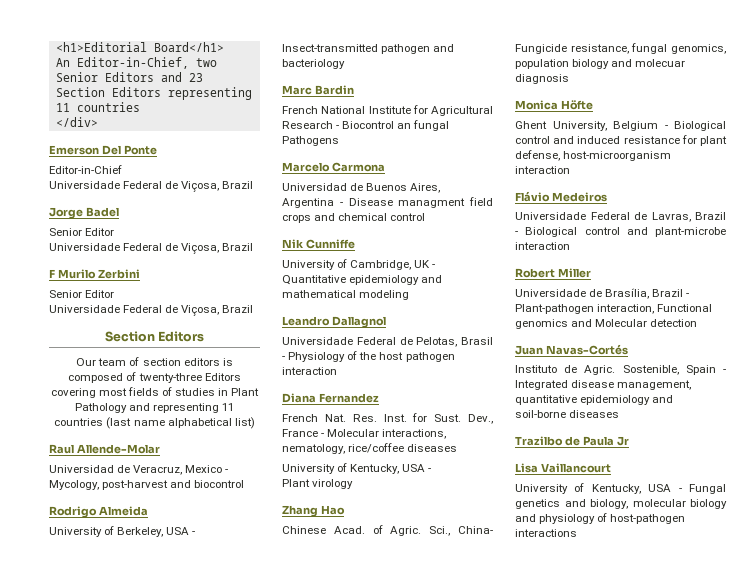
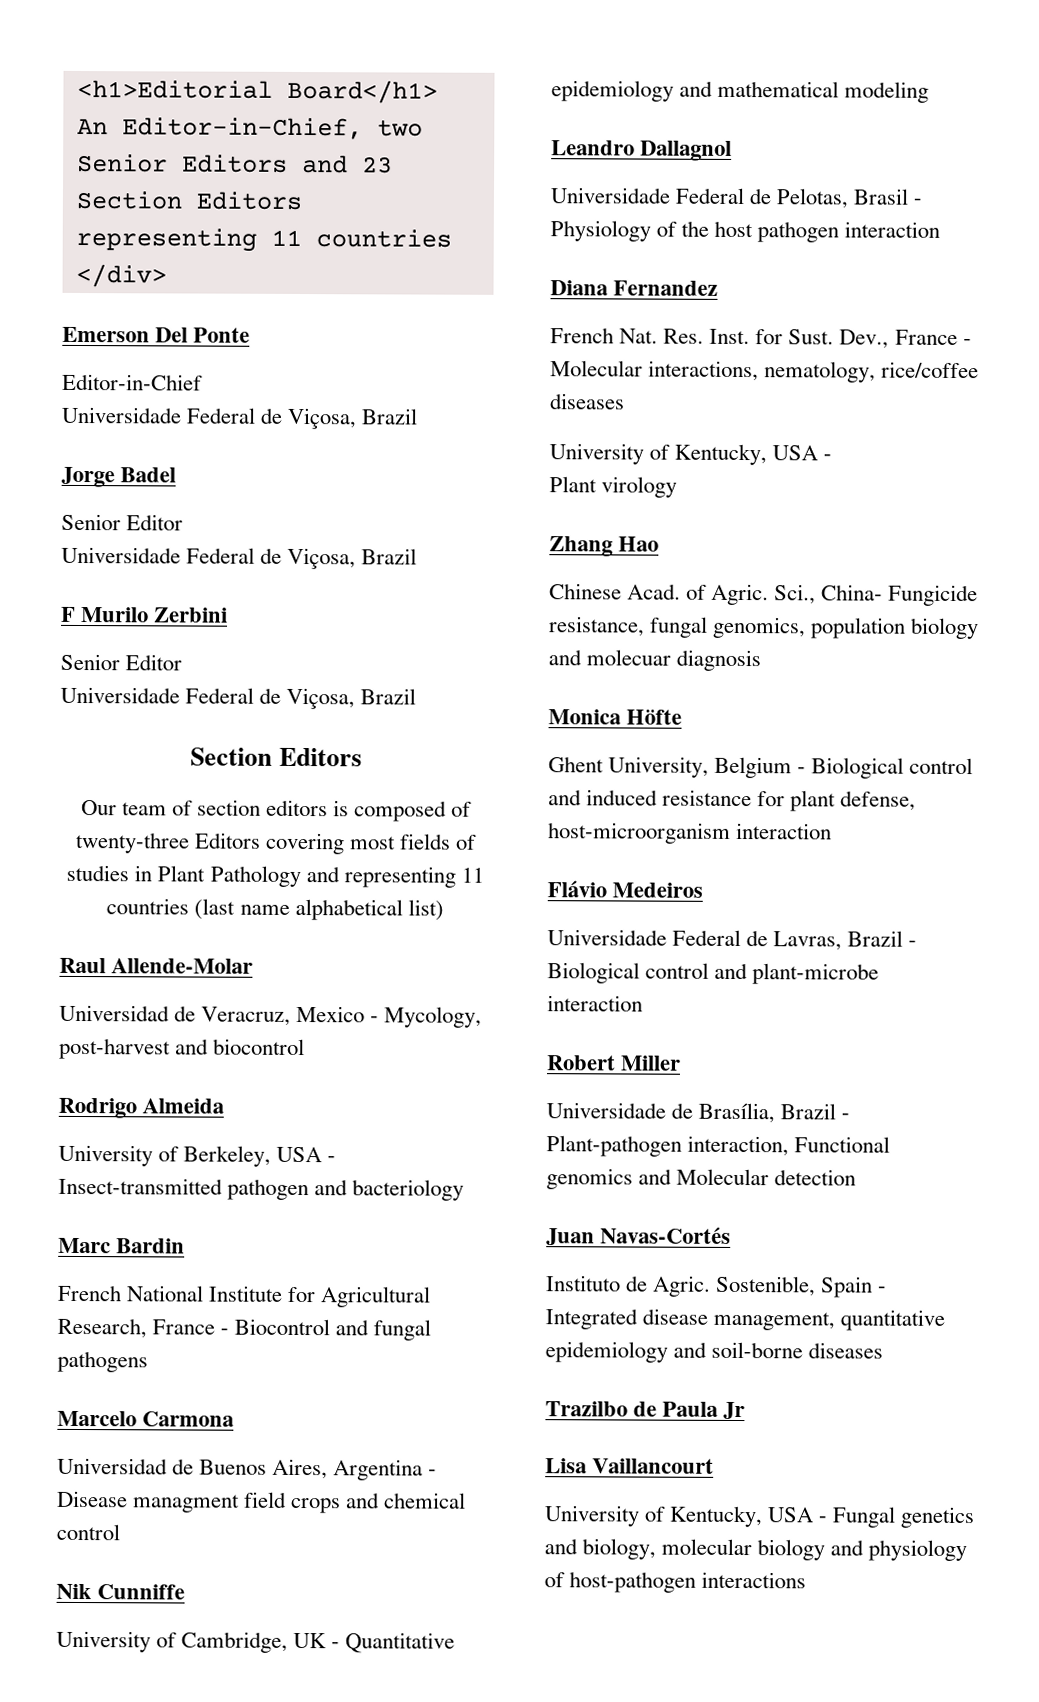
- French National Institute for Agricultural Research - Biocontrol an fungal Pathogens
+ French National Institute for Agricultural Research, France - Biocontrol and fungal pathogens

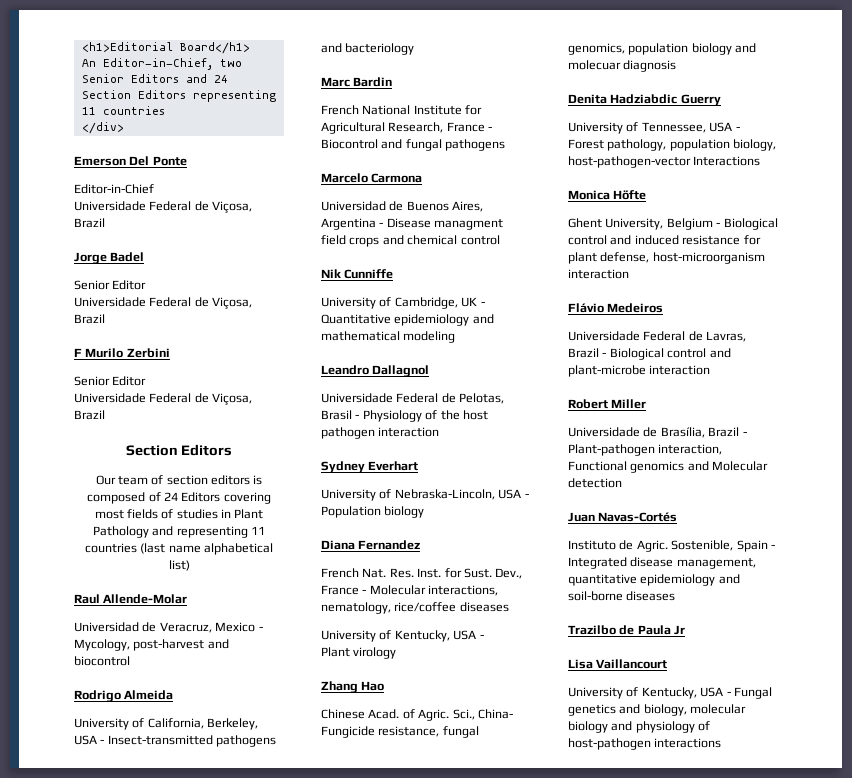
- An Editor-in-Chief, two Senior Editors and 23 Section Editors representing 11 countries
+ An Editor-in-Chief, two Senior Editors and 24 Section Editors representing 11 countries
- Our team of section editors is composed of twenty-three Editors covering most fields of studies in Plant Pathology and representing 11 countries (last name alphabetical list)
+ Our team of section editors is composed of 24 Editors covering most fields of studies in Plant Pathology and representing 11 countries (last name alphabetical list)
- University of Berkeley, USA - Insect-transmitted pathogen and bacteriology
+ University of California, Berkeley, USA - Insect-transmitted pathogens and bacteriology
+ Sydney Everhart
+ University of Nebraska-Lincoln, USA - Population biology
+ Denita Hadziabdic Guerry
+ University of Tennessee, USA - Forest pathology, population biology, host-pathogen-vector Interactions

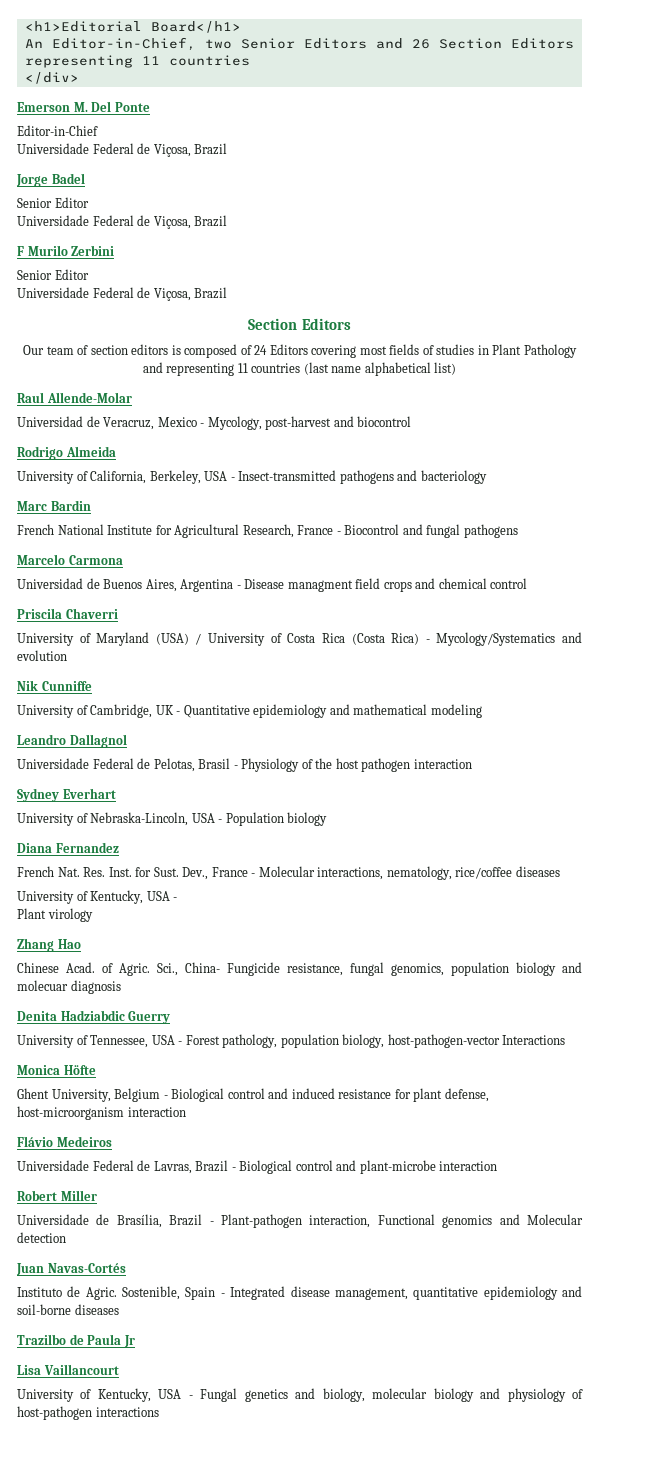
- An Editor-in-Chief, two Senior Editors and 24 Section Editors representing 11 countries
+ An Editor-in-Chief, two Senior Editors and 26 Section Editors representing 11 countries
- Emerson Del Ponte
+ Emerson M. Del Ponte
+ Priscila Chaverri
+ University of Maryland (USA) / University of Costa Rica (Costa Rica) - Mycology/Systematics and evolution

